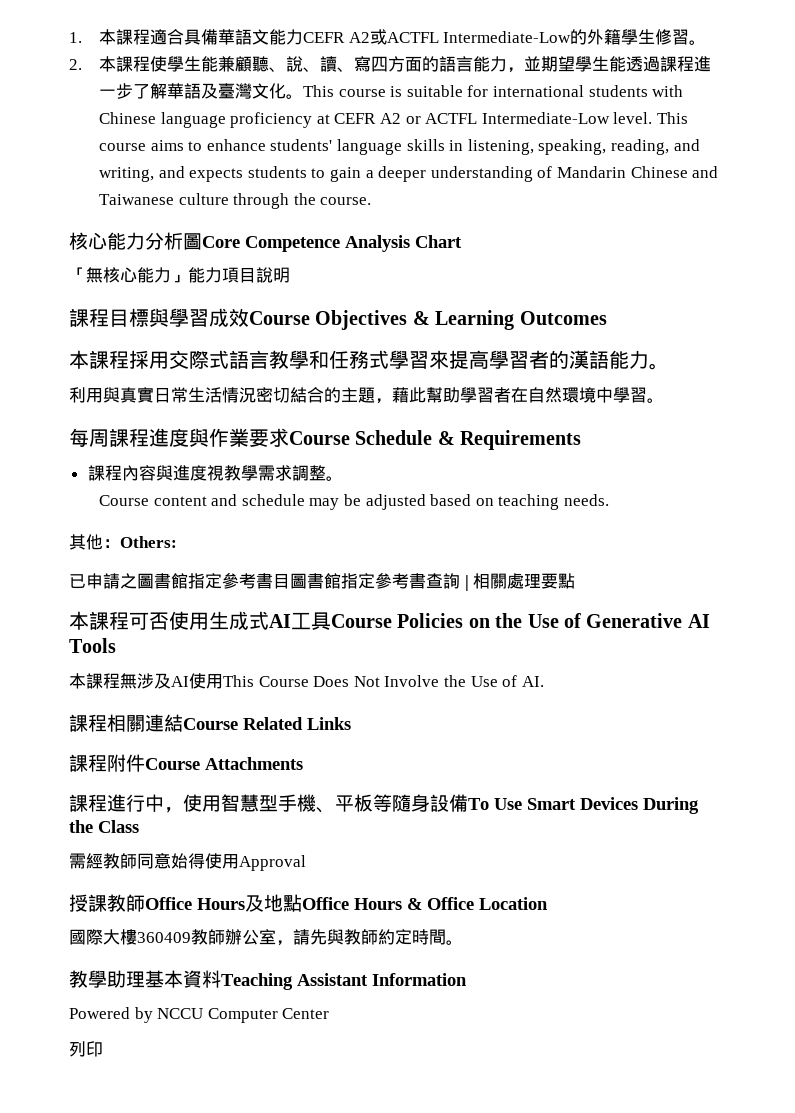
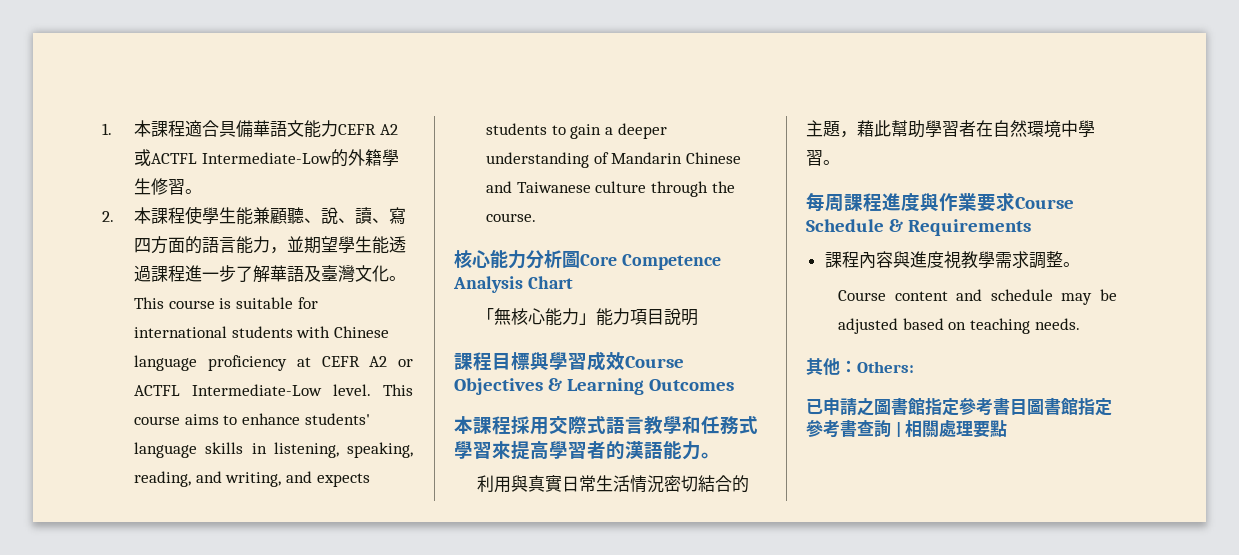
- 本課程可否使用生成式AI工具Course Policies on the Use of Generative AI Tools
- 本課程無涉及AI使用This Course Does Not Involve the Use of AI.
- 課程相關連結Course Related Links
- 課程附件Course Attachments
- 課程進行中，使用智慧型手機、平板等隨身設備To Use Smart Devices During the Class
- 需經教師同意始得使用Approval
- 授課教師Office Hours及地點Office Hours & Office Location
- 國際大樓360409教師辦公室，請先與教師約定時間。
- 教學助理基本資料Teaching Assistant Information
- Powered by NCCU Computer Center
- 列印

